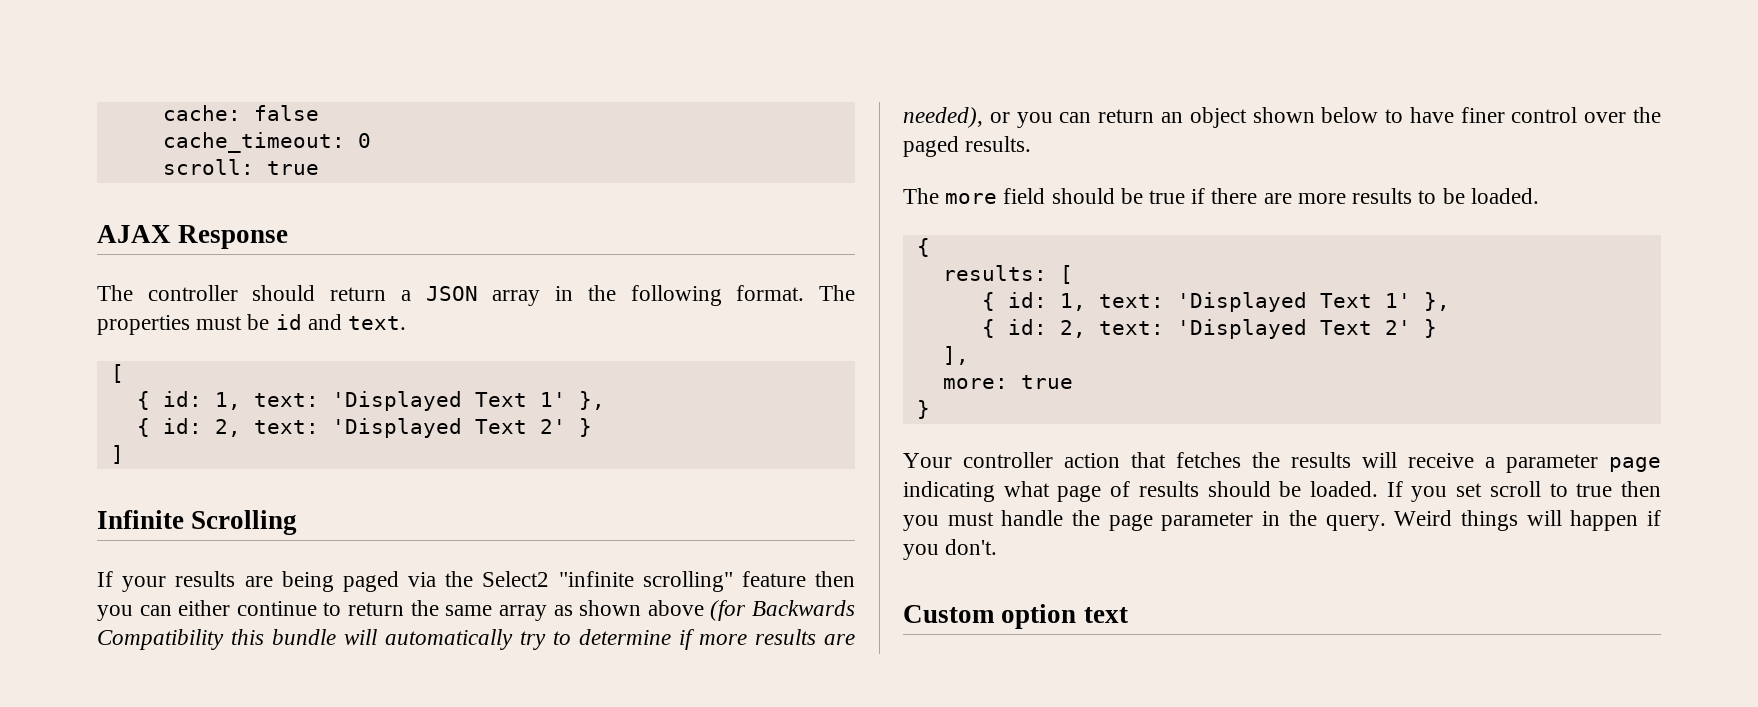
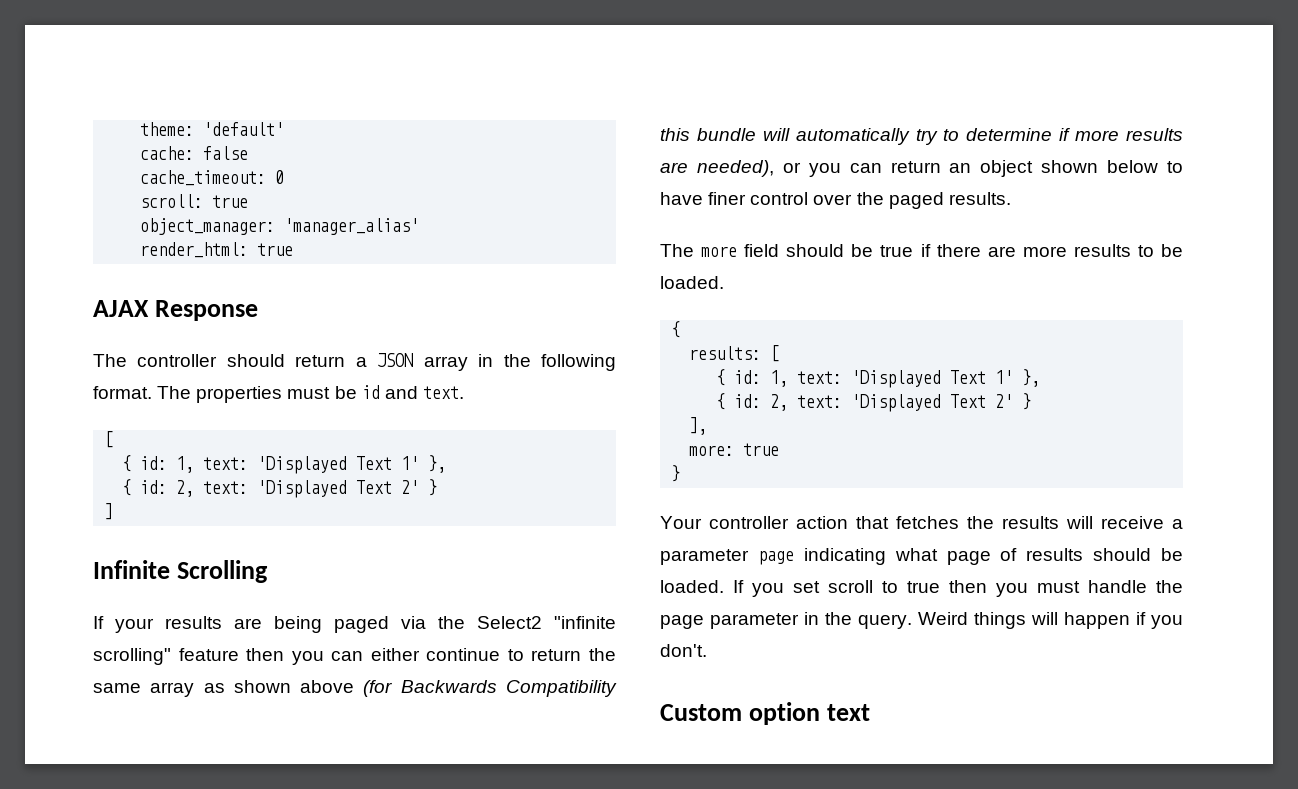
+ theme: 'default'
+ object_manager: 'manager_alias'
+ render_html: true

